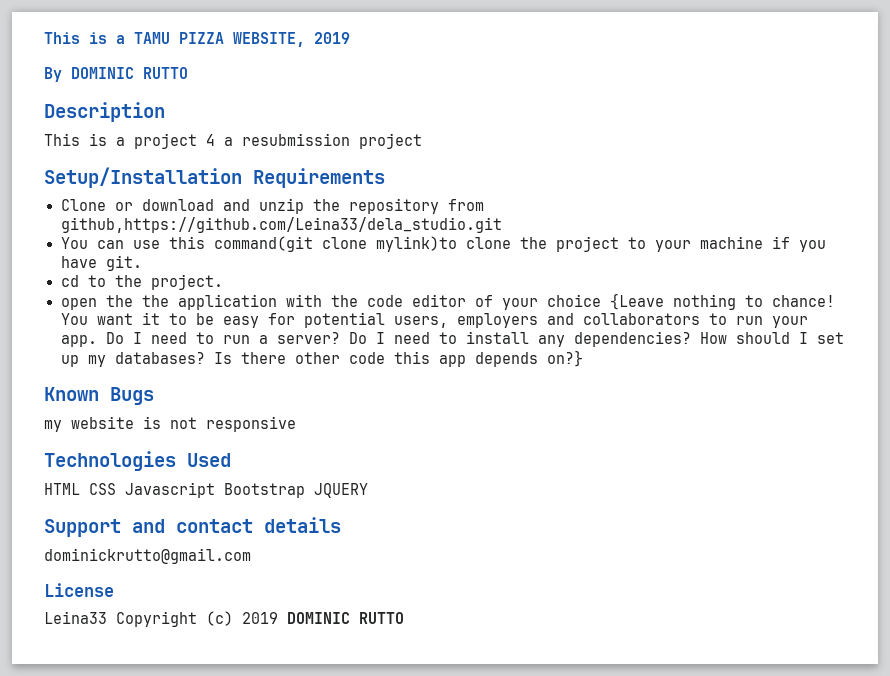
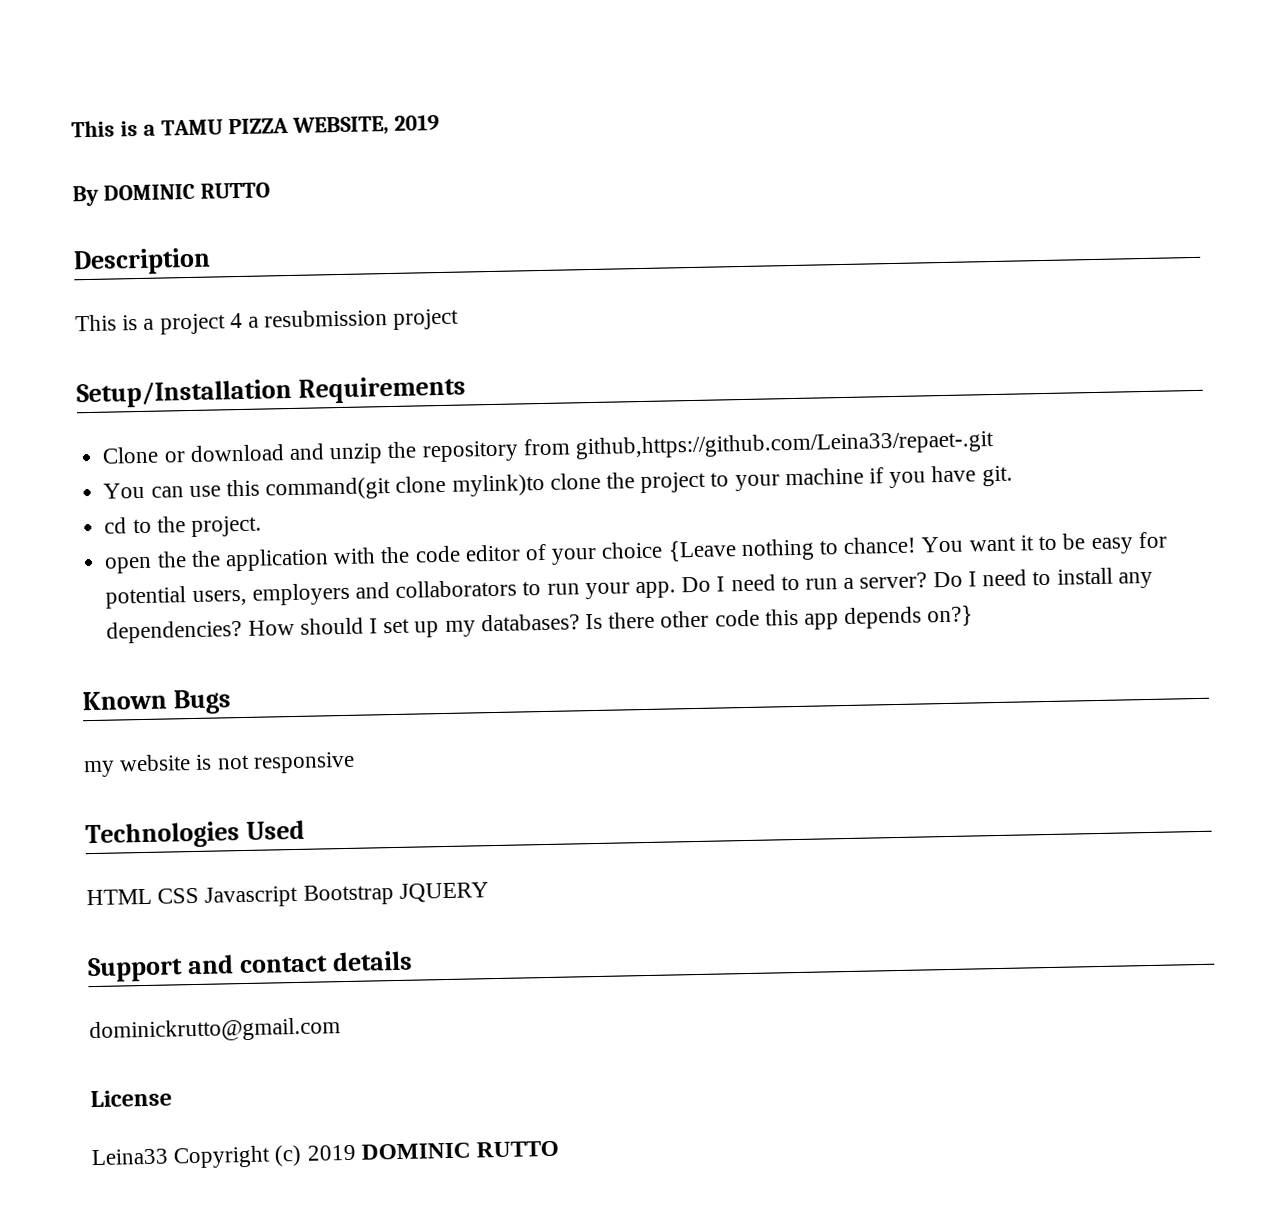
- Clone or download and unzip the repository from github,https://github.com/Leina33/dela_studio.git
+ Clone or download and unzip the repository from github,https://github.com/Leina33/repaet-.git

